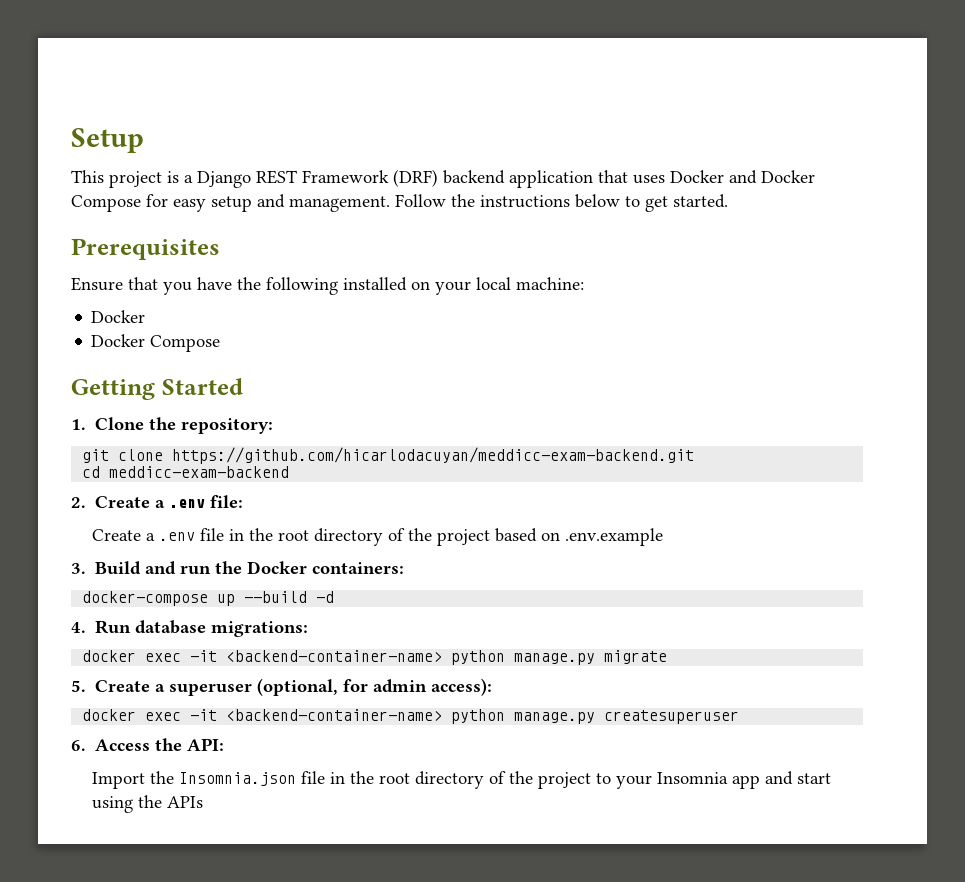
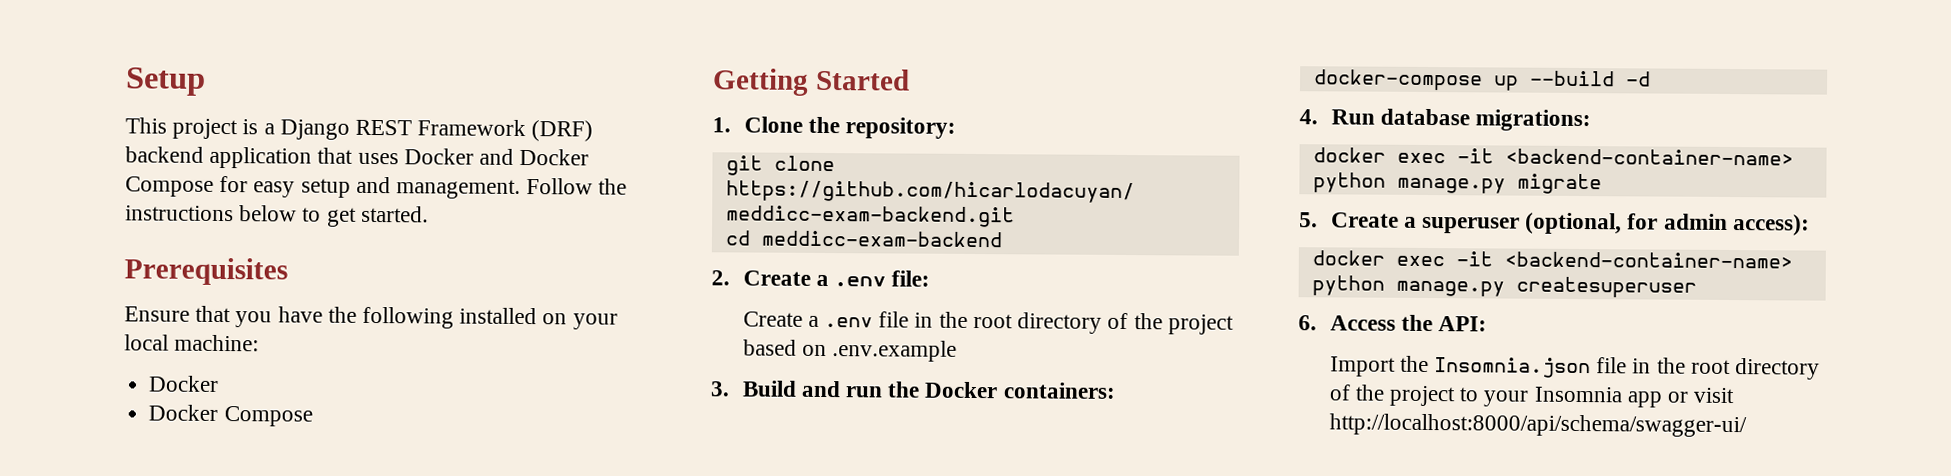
- Import the Insomnia.json file in the root directory of the project to your Insomnia app and start using the APIs
+ Import the Insomnia.json file in the root directory of the project to your Insomnia app or visit http://localhost:8000/api/schema/swagger-ui/

